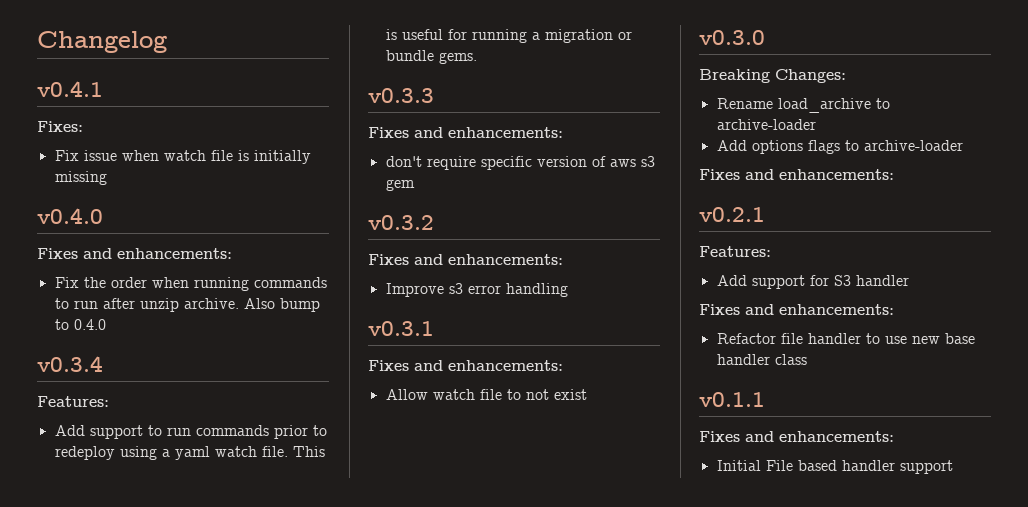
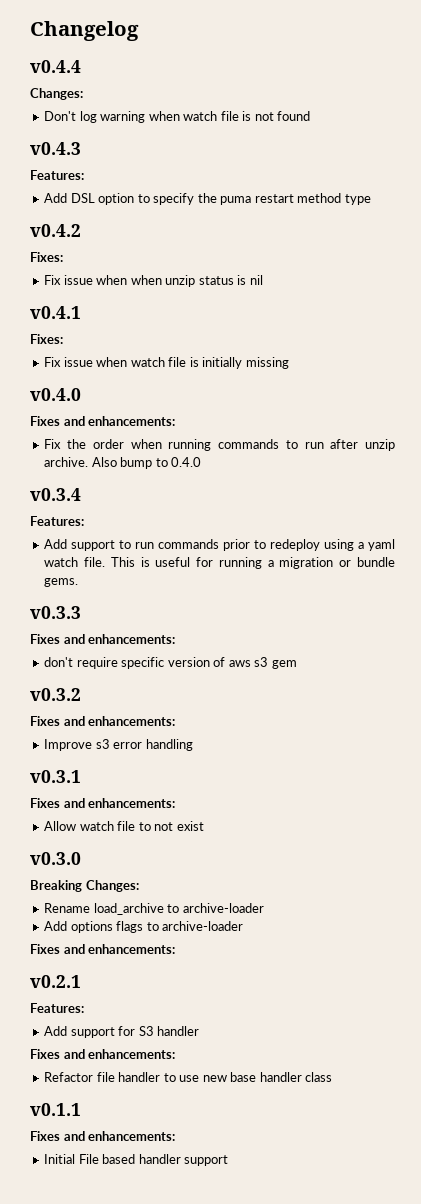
+ v0.4.4
+ Changes:
+ Don't log warning when watch file is not found
+ v0.4.3
+ Features:
+ Add DSL option to specify the puma restart method type
+ v0.4.2
+ Fixes:
+ Fix issue when when unzip status is nil

